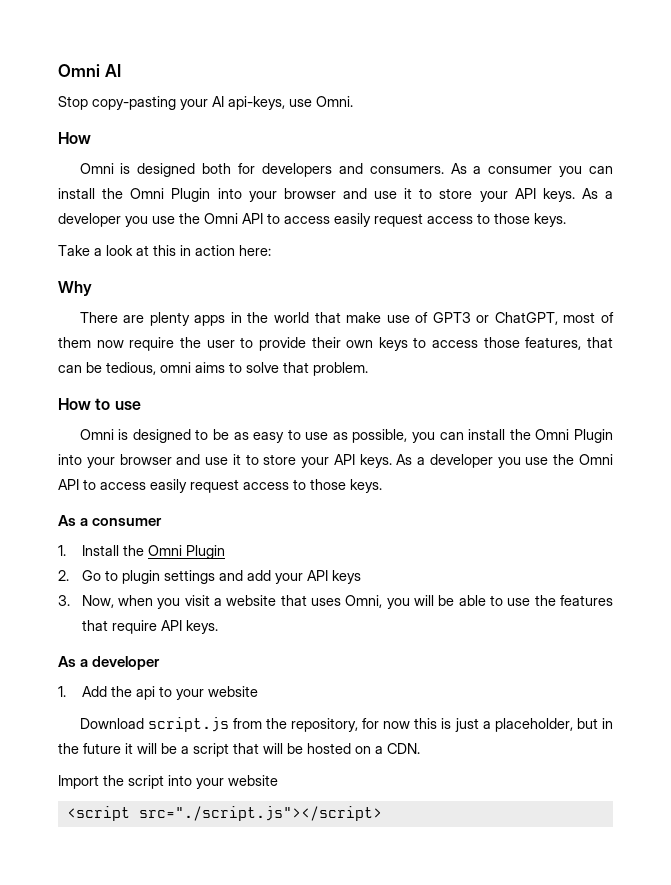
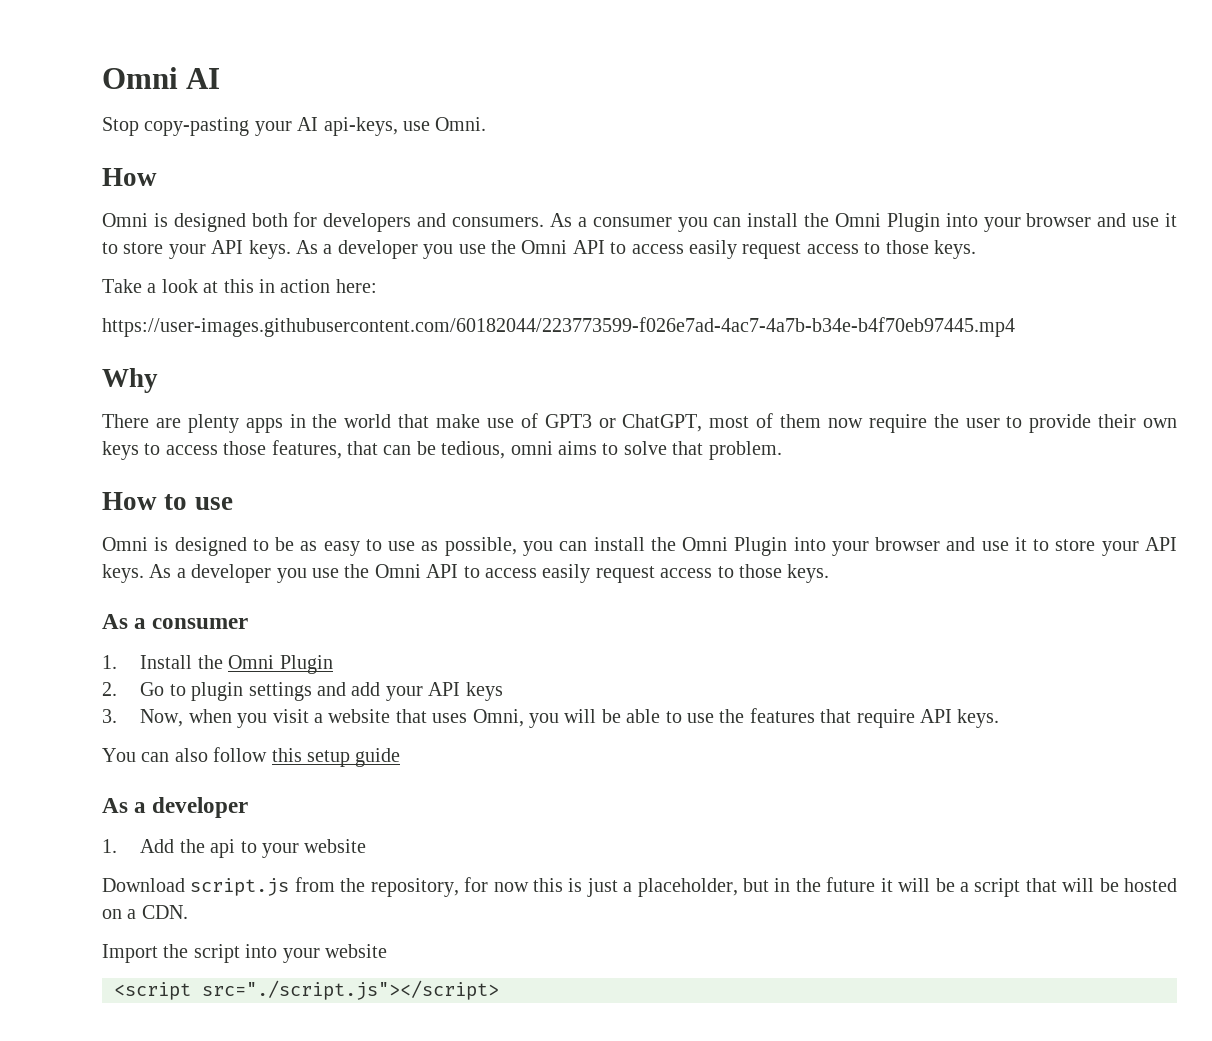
+ https://user-images.githubusercontent.com/60182044/223773599-f026e7ad-4ac7-4a7b-b34e-b4f70eb97445.mp4
+ You can also follow this setup guide

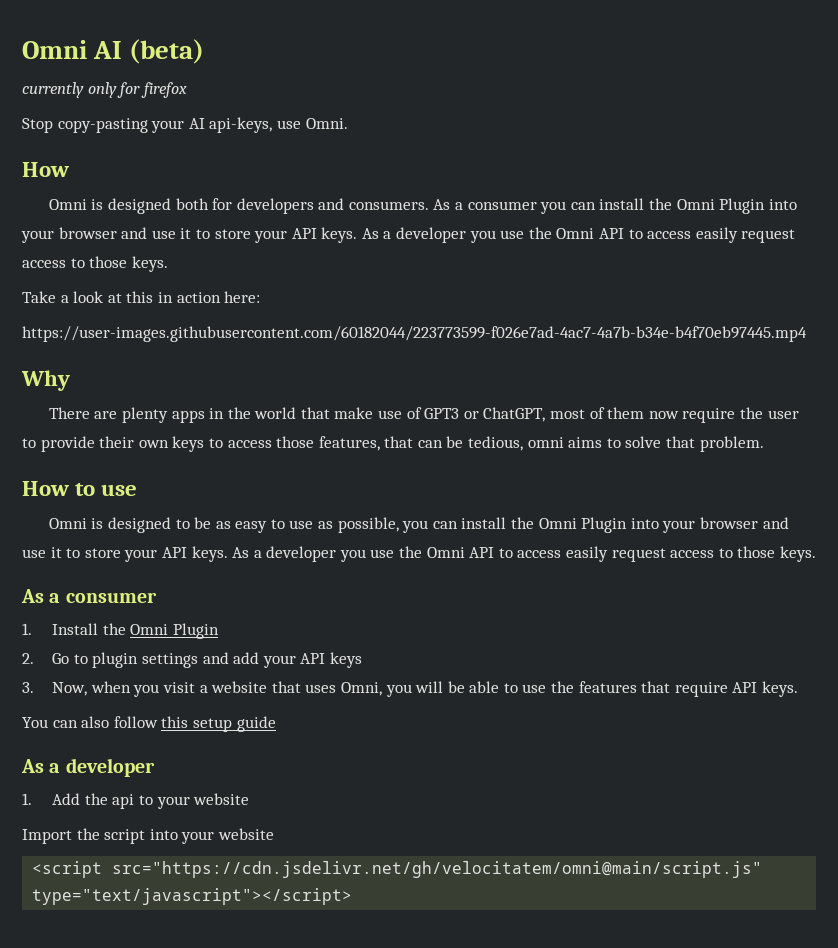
- Omni AI
+ Omni AI (beta)
+ currently only for firefox
- Download script.js from the repository, for now this is just a placeholder, but in the future it will be a script that will be hosted on a CDN.
- <script src="./script.js"></script>
+ <script src="https://cdn.jsdelivr.net/gh/velocitatem/omni@main/script.js" type="text/javascript"></script>

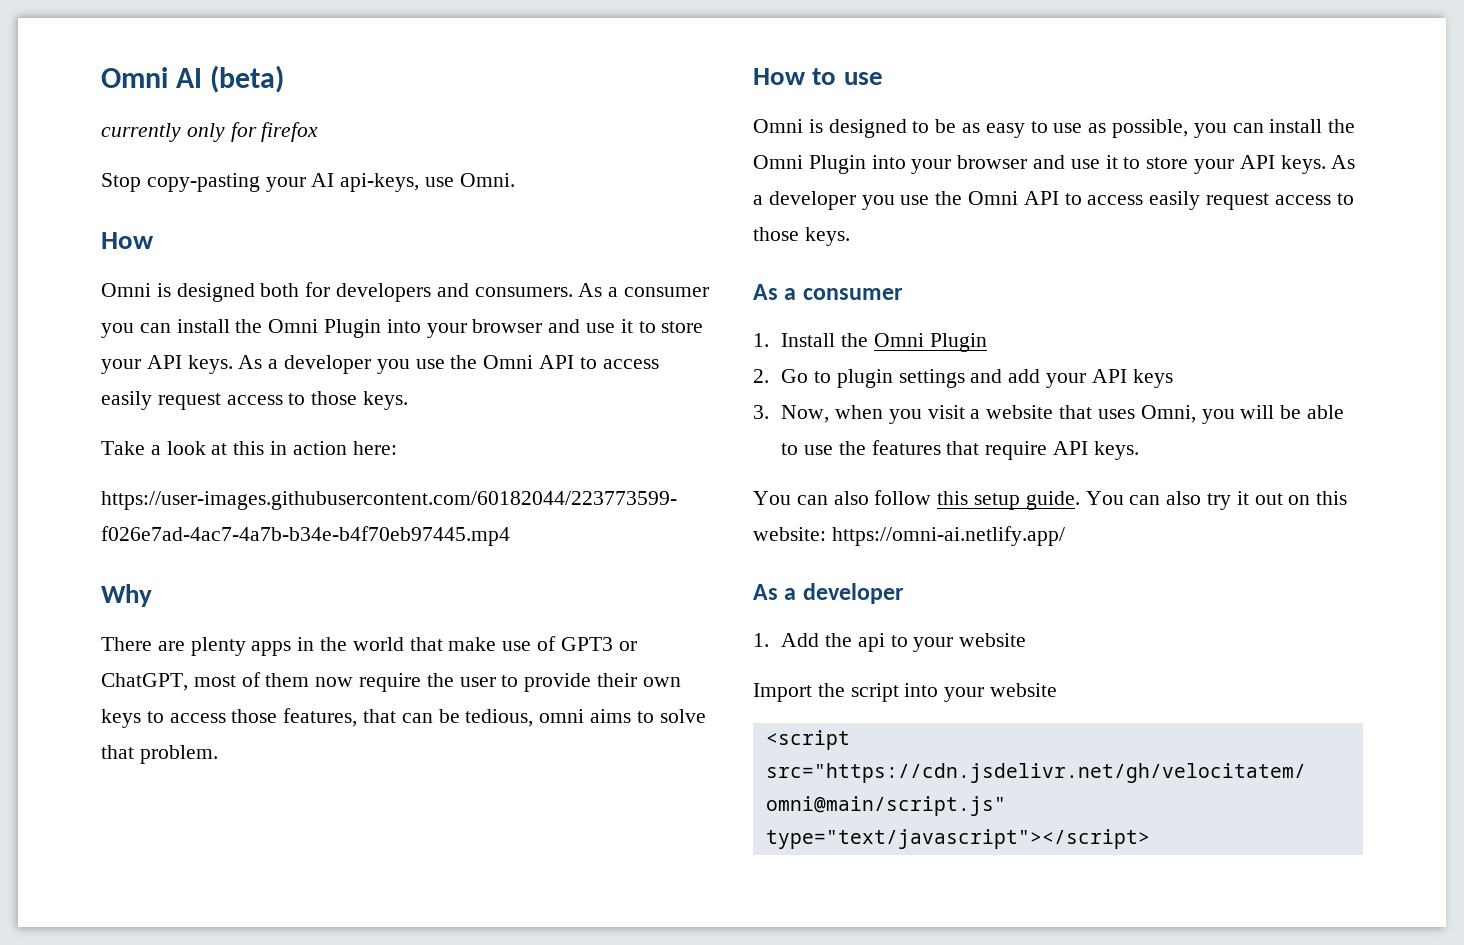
- You can also follow this setup guide
+ You can also follow this setup guide. You can also try it out on this website: https://omni-ai.netlify.app/

